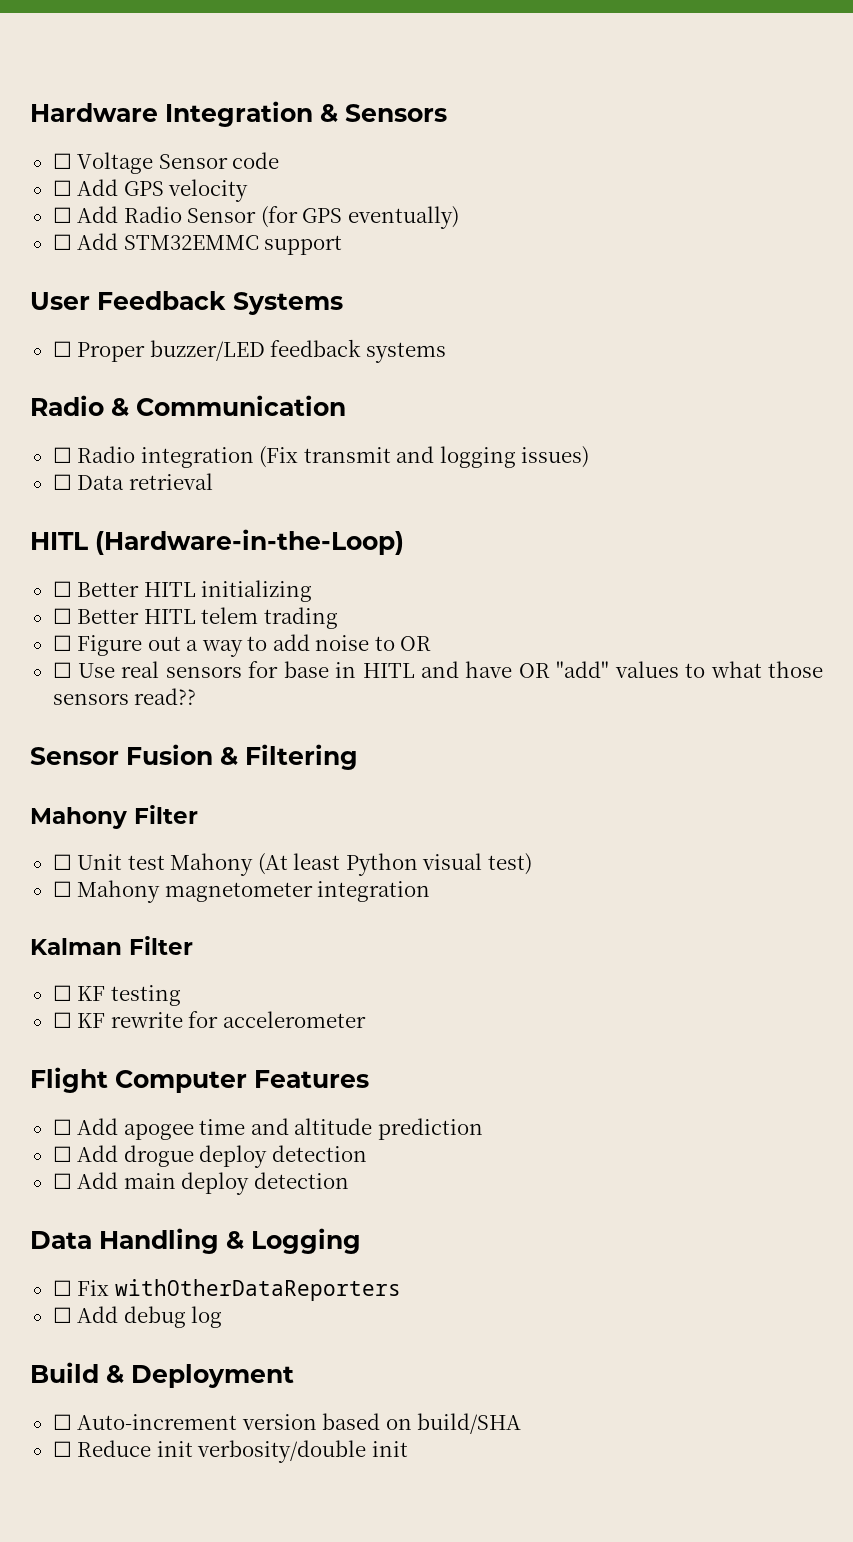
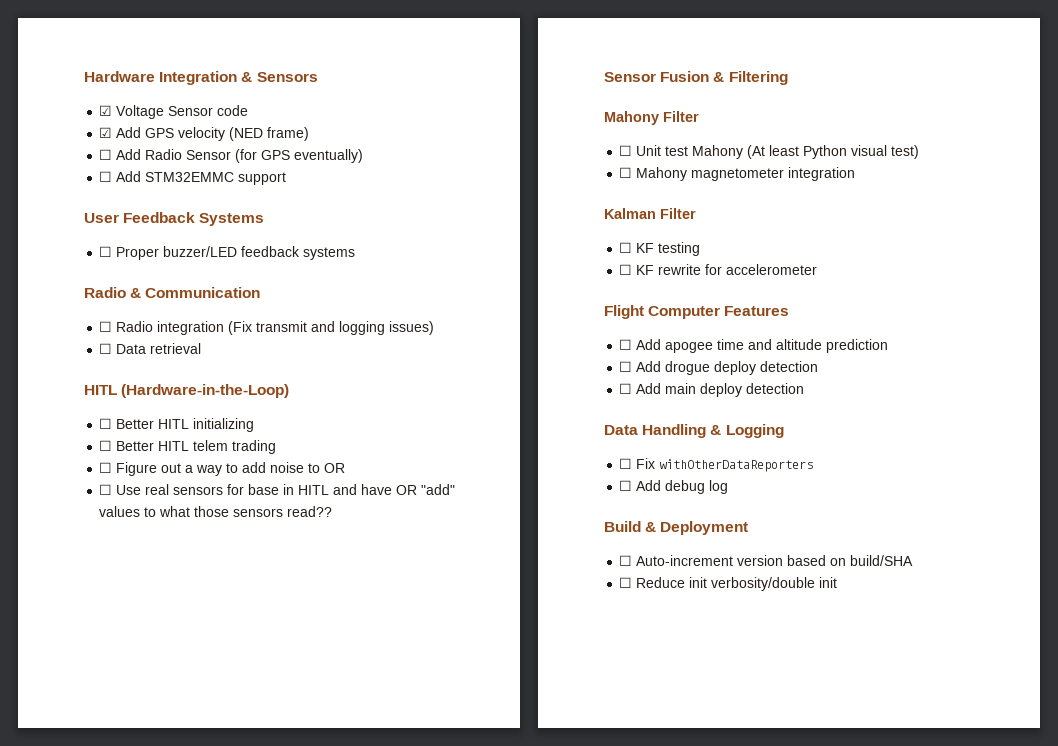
- ☐ Voltage Sensor code
+ ☑ Voltage Sensor code
- ☐ Add GPS velocity
+ ☑ Add GPS velocity (NED frame)

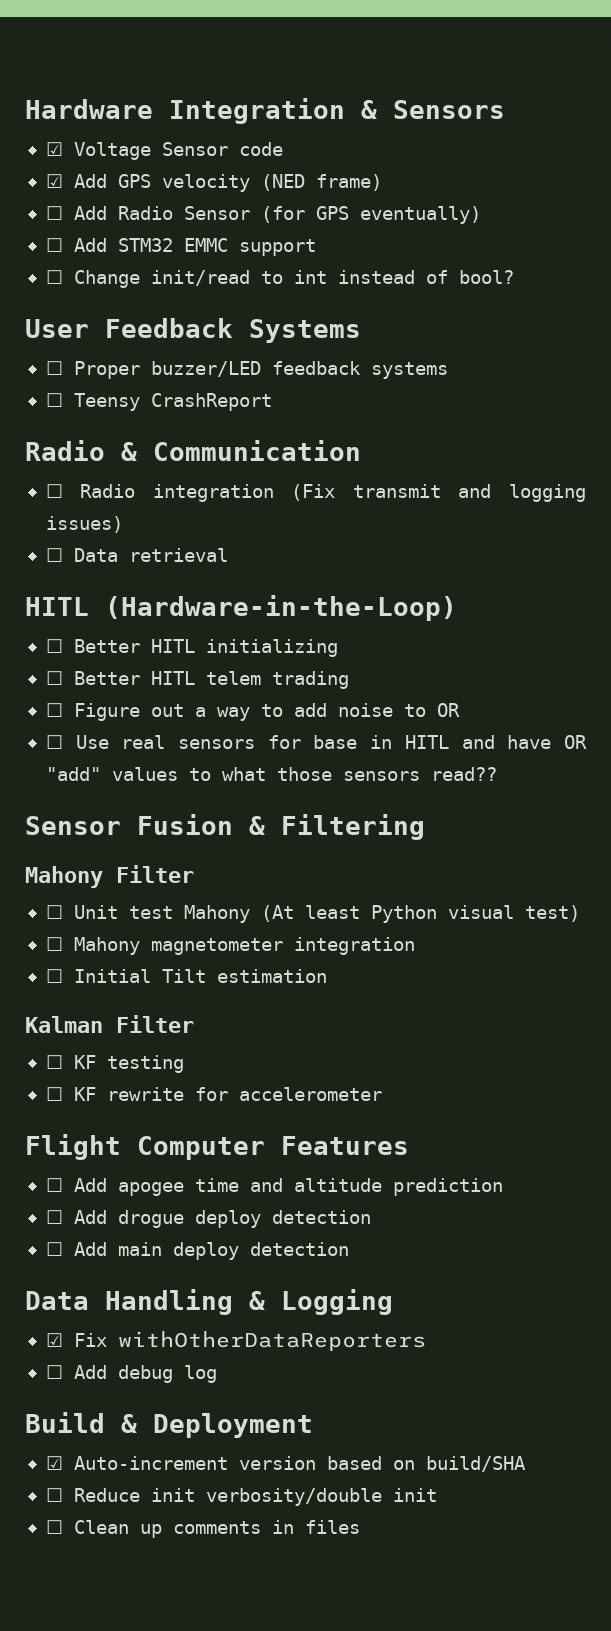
- ☐ Add STM32EMMC support
+ ☐ Add STM32 EMMC support
+ ☐ Change init/read to int instead of bool?
+ ☐ Teensy CrashReport
+ ☐ Initial Tilt estimation
- ☐ Fix withOtherDataReporters
+ ☑ Fix withOtherDataReporters
- ☐ Auto-increment version based on build/SHA
+ ☑ Auto-increment version based on build/SHA
+ ☐ Clean up comments in files

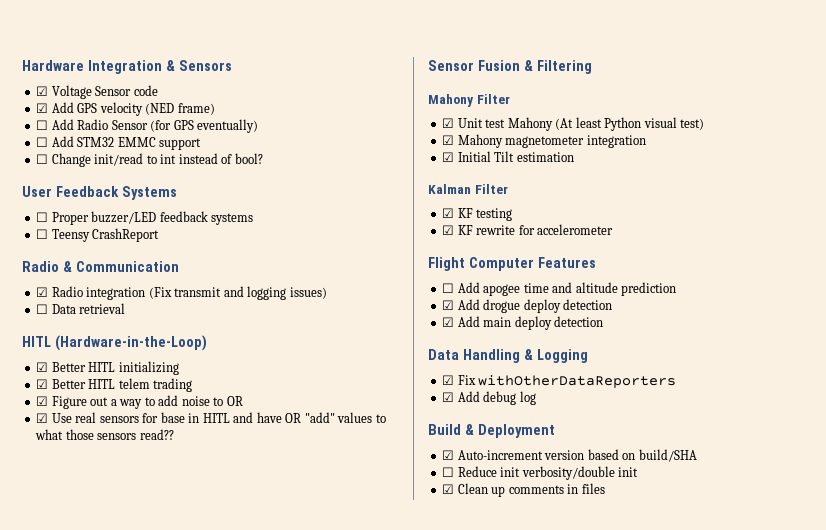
- ☐ Radio integration (Fix transmit and logging issues)
+ ☑ Radio integration (Fix transmit and logging issues)
- ☐ Better HITL initializing
+ ☑ Better HITL initializing
- ☐ Better HITL telem trading
+ ☑ Better HITL telem trading
- ☐ Figure out a way to add noise to OR
+ ☑ Figure out a way to add noise to OR
- ☐ Use real sensors for base in HITL and have OR "add" values to what those sensors read??
+ ☑ Use real sensors for base in HITL and have OR "add" values to what those sensors read??
- ☐ Unit test Mahony (At least Python visual test)
+ ☑ Unit test Mahony (At least Python visual test)
- ☐ Mahony magnetometer integration
+ ☑ Mahony magnetometer integration
- ☐ Initial Tilt estimation
+ ☑ Initial Tilt estimation
- ☐ KF testing
+ ☑ KF testing
- ☐ KF rewrite for accelerometer
+ ☑ KF rewrite for accelerometer
- ☐ Add drogue deploy detection
+ ☑ Add drogue deploy detection
- ☐ Add main deploy detection
+ ☑ Add main deploy detection
- ☐ Add debug log
+ ☑ Add debug log
- ☐ Clean up comments in files
+ ☑ Clean up comments in files

